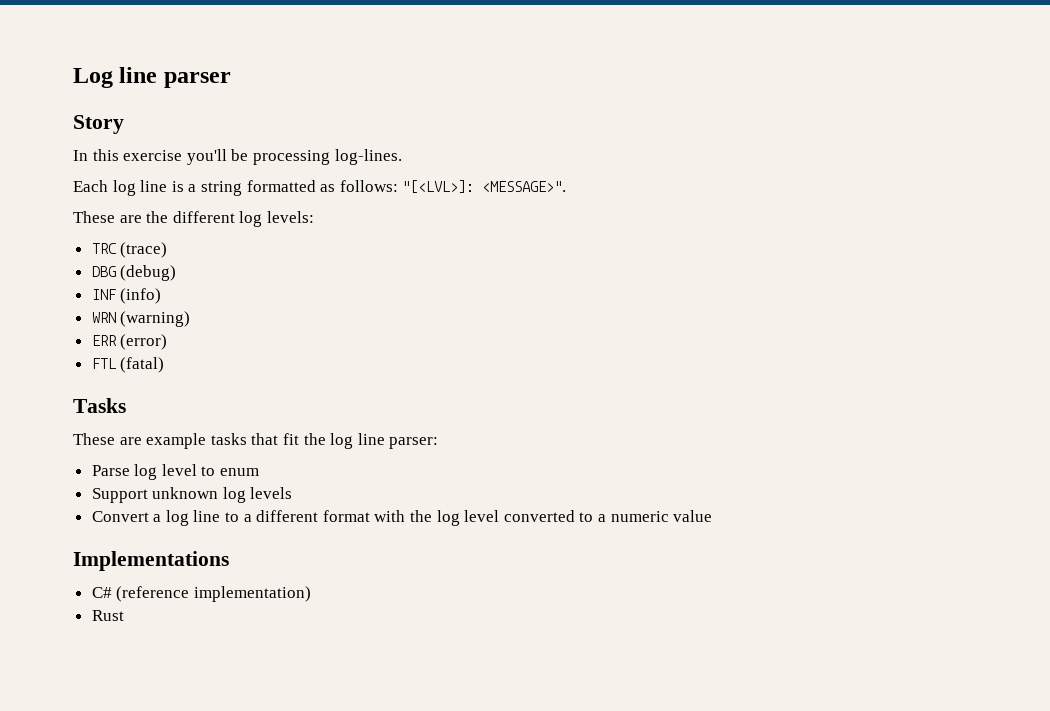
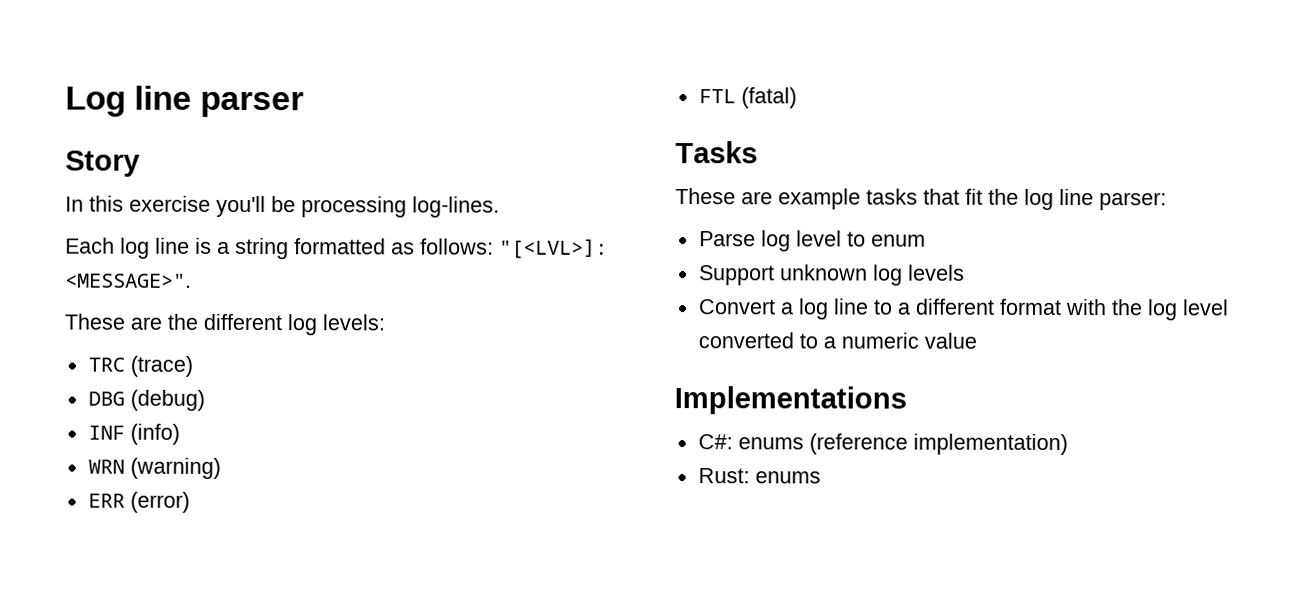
- C# (reference implementation)
+ C#: enums (reference implementation)
- Rust
+ Rust: enums

